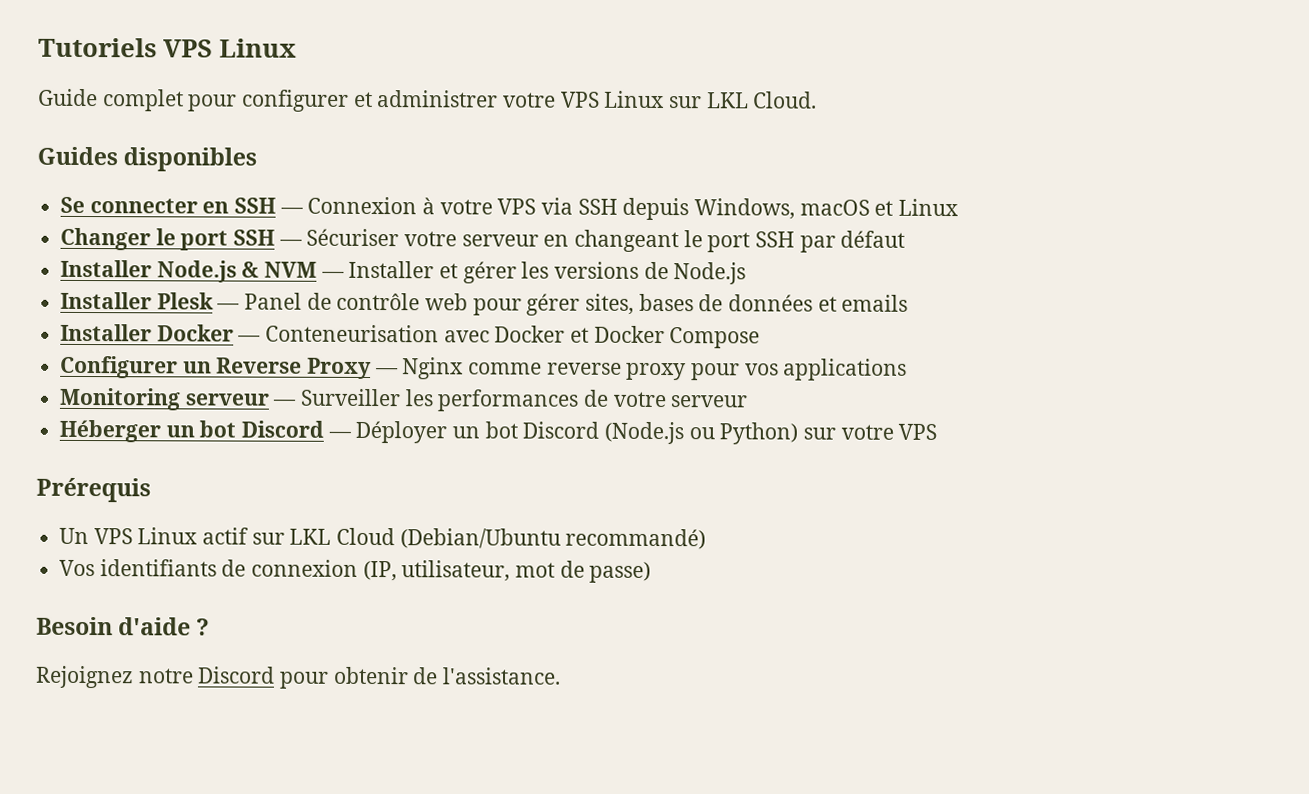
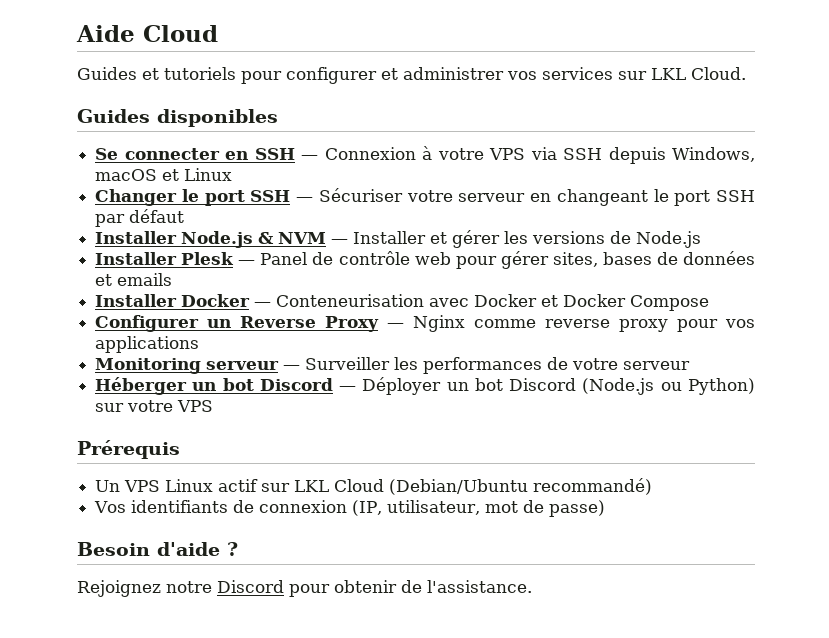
- Tutoriels VPS Linux
- Guide complet pour configurer et administrer votre VPS Linux sur LKL Cloud.
+ Aide Cloud
+ Guides et tutoriels pour configurer et administrer vos services sur LKL Cloud.

